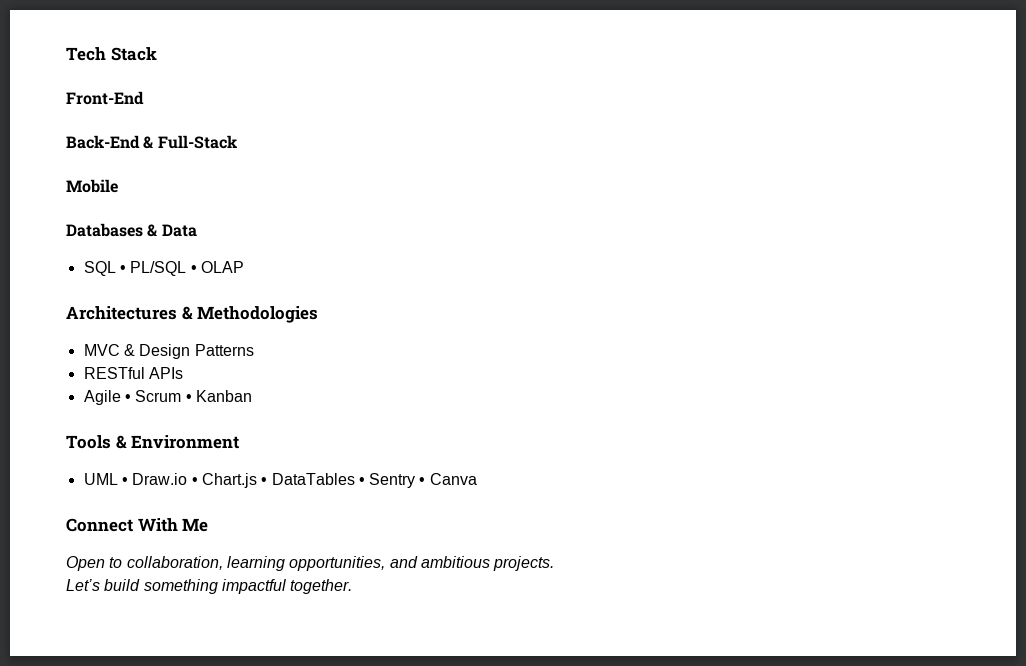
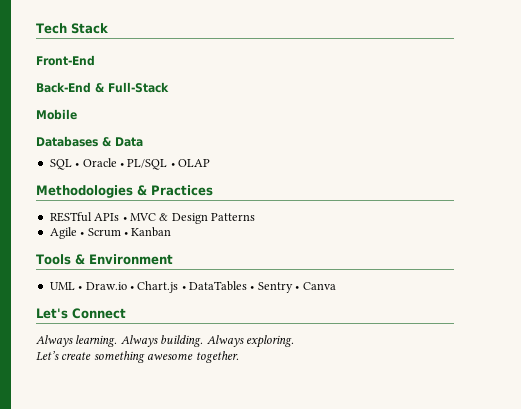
- SQL • PL/SQL • OLAP
+ SQL • Oracle • PL/SQL • OLAP
- Architectures & Methodologies
- MVC & Design Patterns
+ Methodologies & Practices
+ RESTful APIs • MVC & Design Patterns
- RESTful APIs
- Connect With Me
- Open to collaboration, learning opportunities, and ambitious projects.
- Let’s build something impactful together.
+ Let's Connect
+ Always learning. Always building. Always exploring.
+ Let’s create something awesome together.

